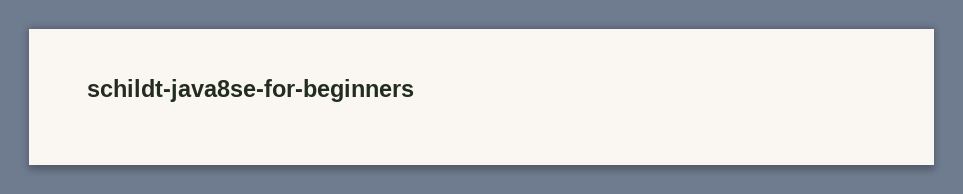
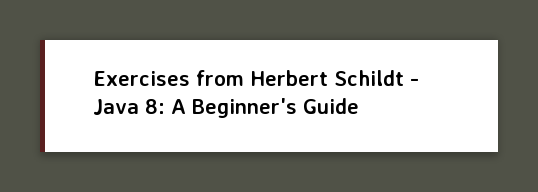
- schildt-java8se-for-beginners
+ Exercises from Herbert Schildt - Java 8: A Beginner's Guide

